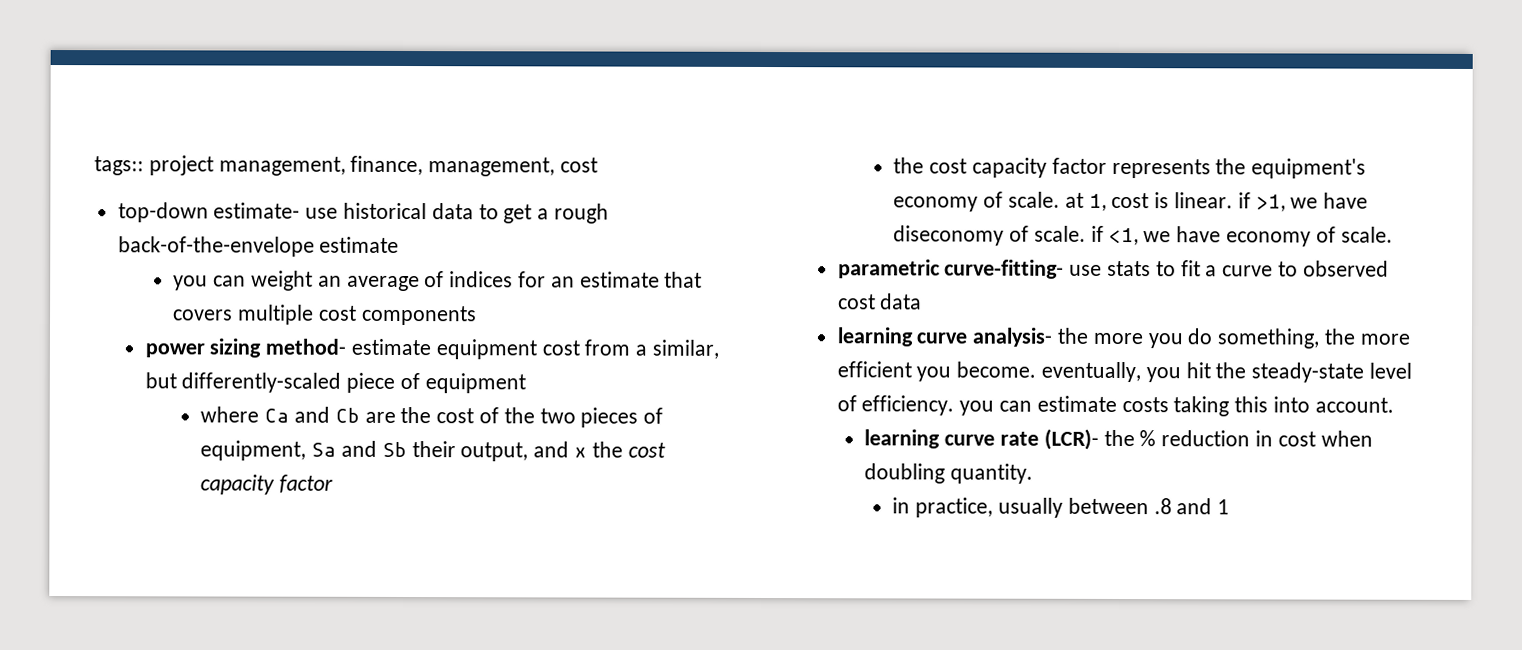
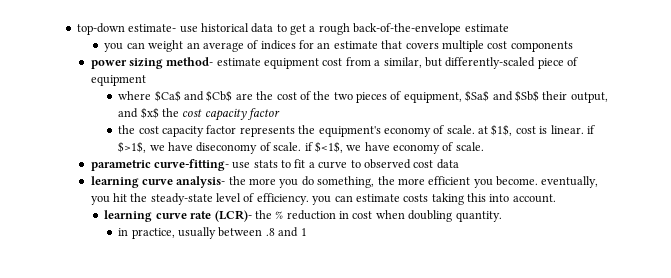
- tags:: project management, finance, management, cost
- where Ca and Cb are the cost of the two pieces of equipment, Sa and Sb their output, and x the cost capacity factor
+ where $Ca$ and $Cb$ are the cost of the two pieces of equipment, $Sa$ and $Sb$ their output, and $x$ the cost capacity factor
- the cost capacity factor represents the equipment's economy of scale. at 1, cost is linear. if >1, we have diseconomy of scale. if <1, we have economy of scale.
+ the cost capacity factor represents the equipment's economy of scale. at $1$, cost is linear. if $>1$, we have diseconomy of scale. if $<1$, we have economy of scale.

